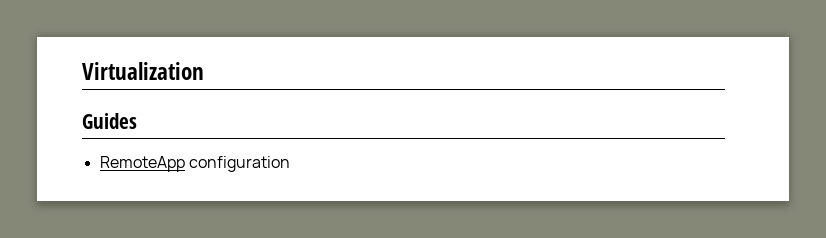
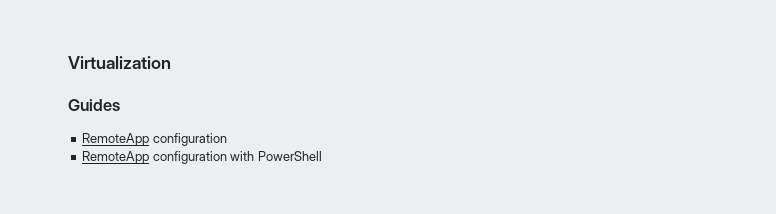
+ RemoteApp configuration with PowerShell

